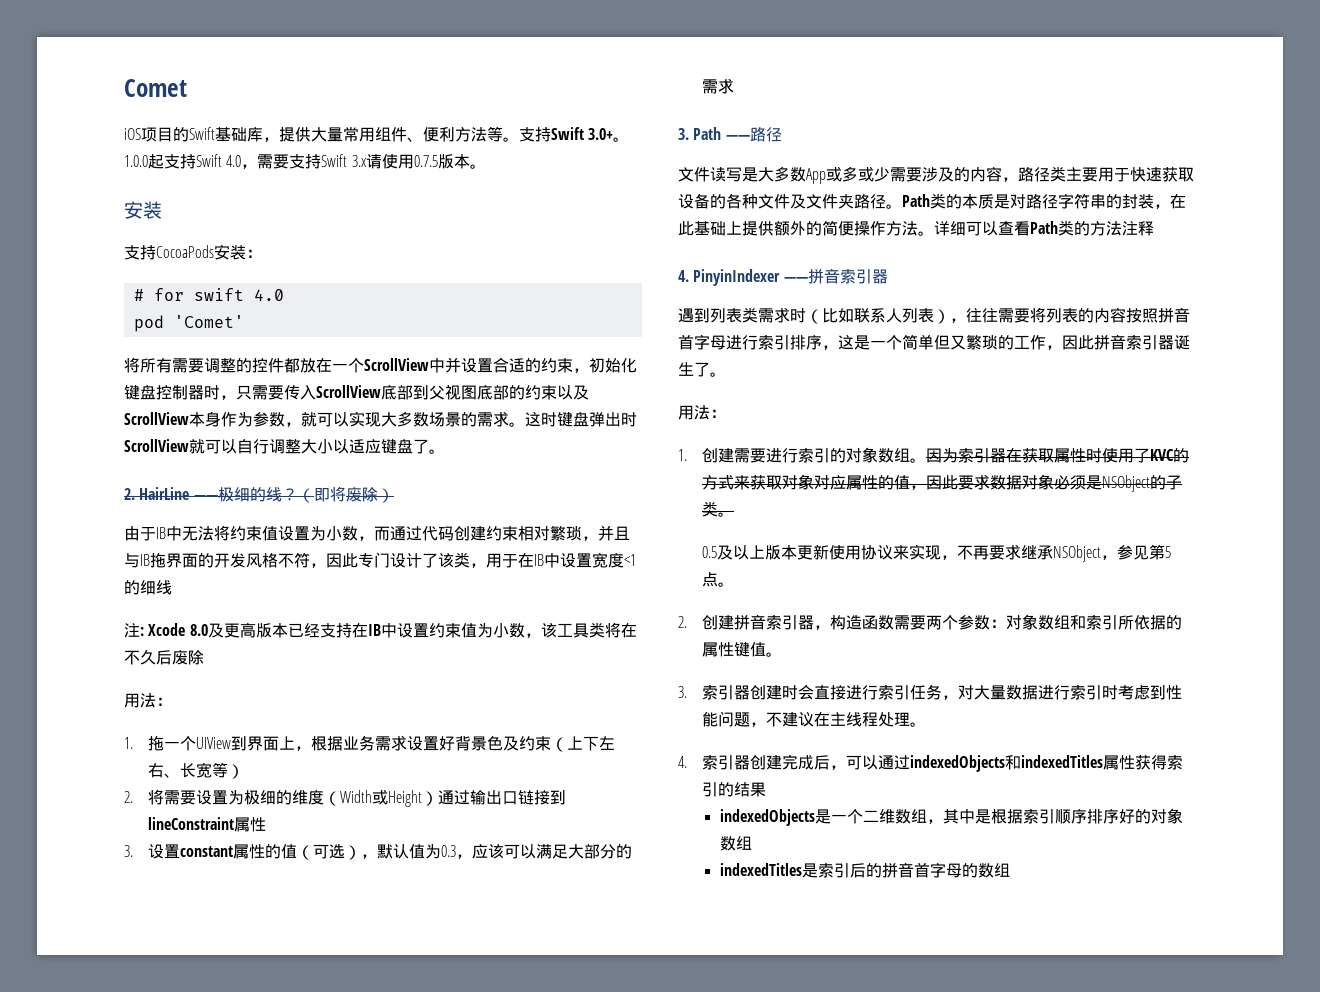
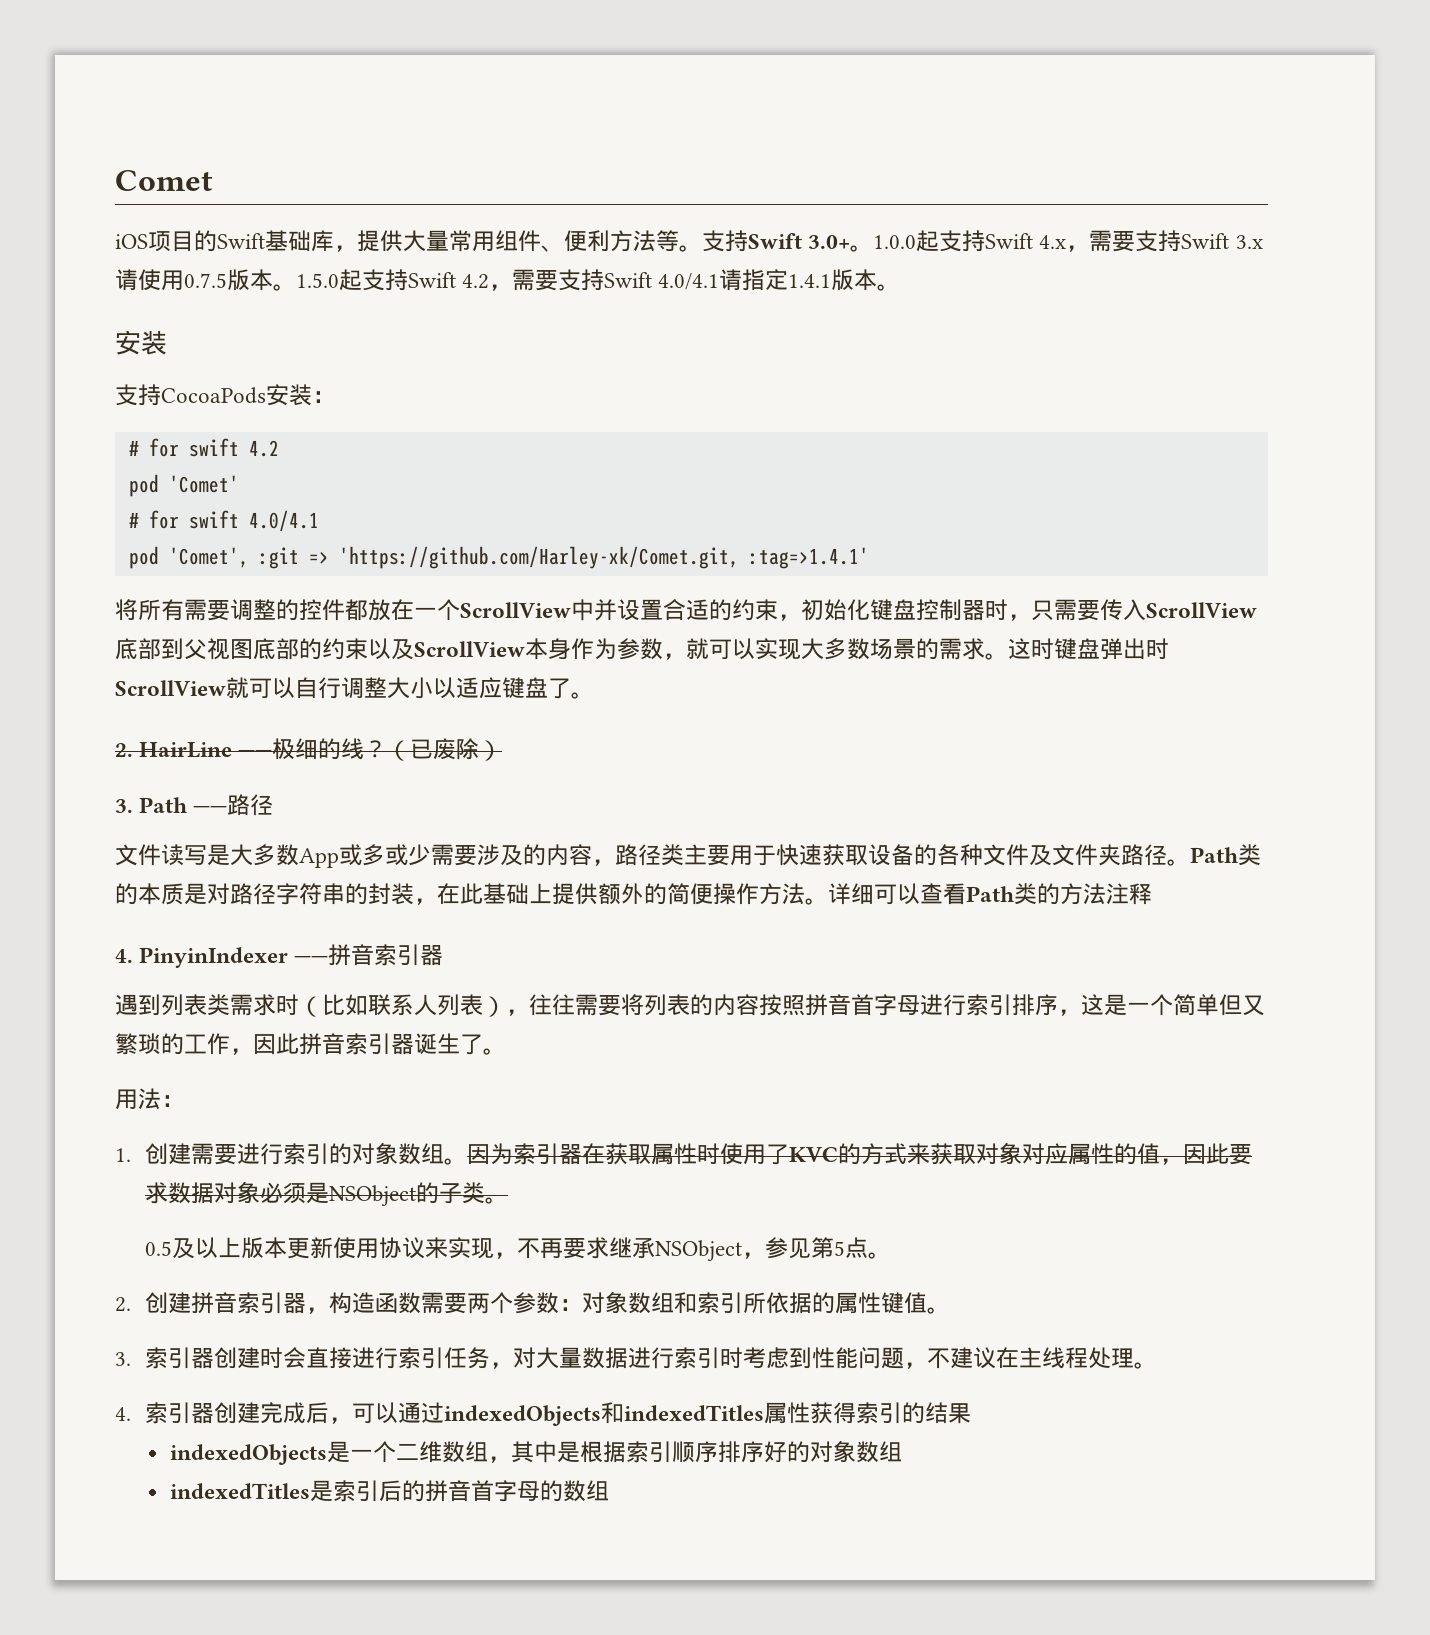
- 1.0.0起支持Swift 4.0，需要支持Swift 3.x请使用0.7.5版本。
+ 1.0.0起支持Swift 4.x，需要支持Swift 3.x请使用0.7.5版本。1.5.0起支持Swift 4.2，需要支持Swift 4.0/4.1请指定1.4.1版本。
- # for swift 4.0
+ # for swift 4.2
+ # for swift 4.0/4.1
+ pod 'Comet', :git => 'https://github.com/Harley-xk/Comet.git, :tag=>1.4.1'
- （即将废除）
+ （已废除）
- 由于IB中无法将约束值设置为小数，而通过代码创建约束相对繁琐，并且与IB拖界面的开发风格不符，因此专门设计了该类，用于在IB中设置宽度<1的细线
- 注: Xcode 8.0及更高版本已经支持在IB中设置约束值为小数，该工具类将在不久后废除
- 用法：
- 1.拖一个UIView到界面上，根据业务需求设置好背景色及约束（上下左右、长宽等）
- 2.将需要设置为极细的维度（Width或Height）通过输出口链接到lineConstraint属性
- 3.设置constant属性的值（可选），默认值为0.3，应该可以满足大部分的需求

